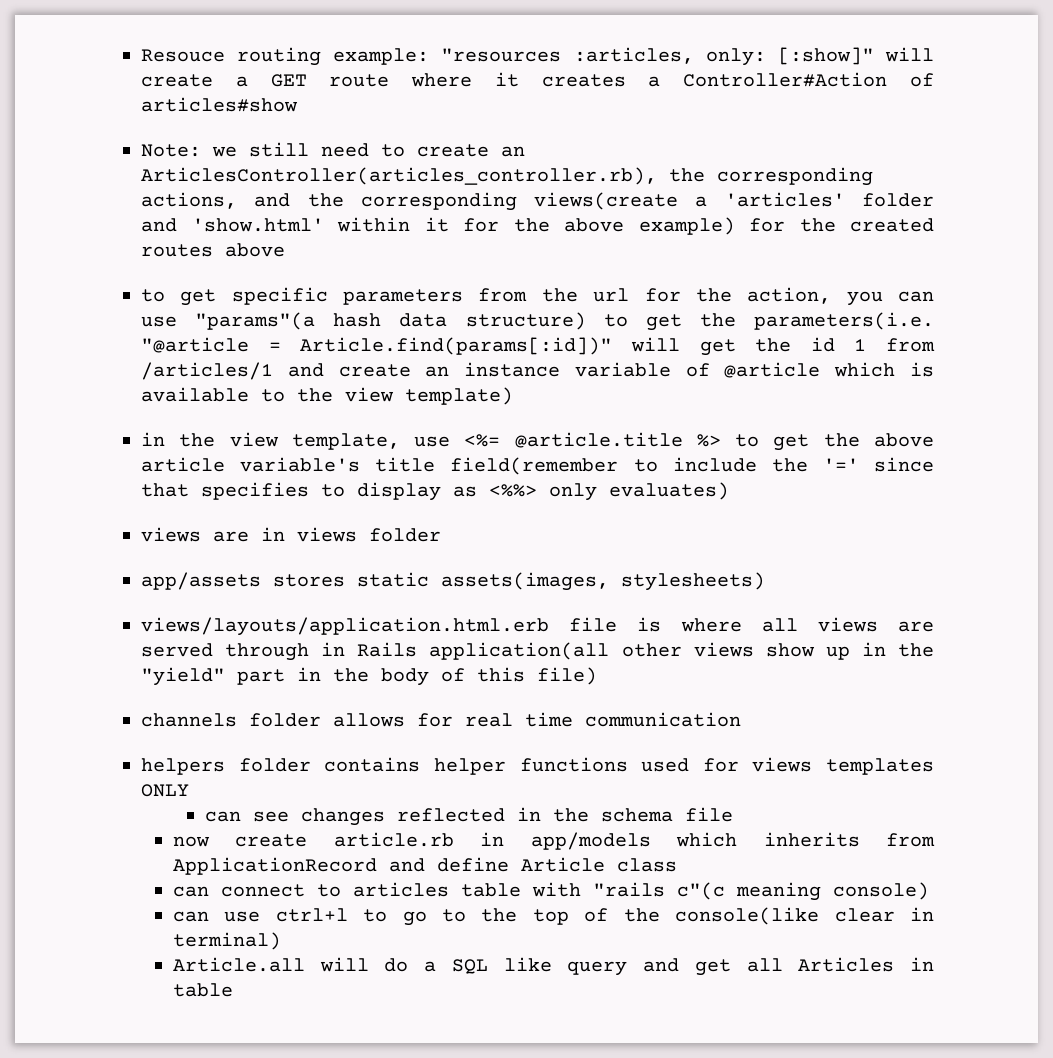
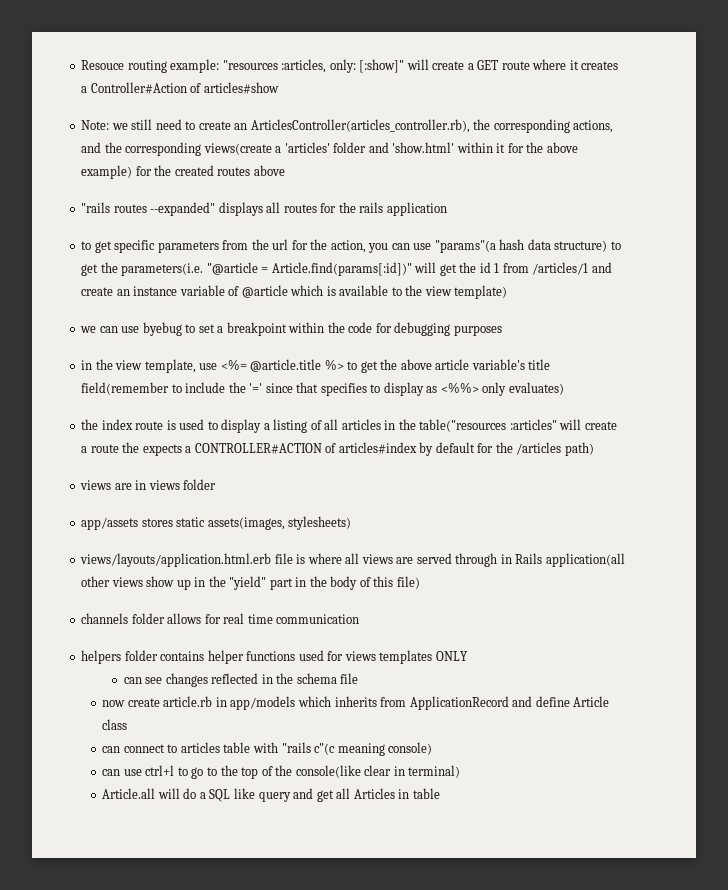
+ "rails routes --expanded" displays all routes for the rails application
+ we can use byebug to set a breakpoint within the code for debugging purposes
+ the index route is used to display a listing of all articles in the table("resources :articles" will create a route the expects a CONTROLLER#ACTION of articles#index by default for the /articles path)

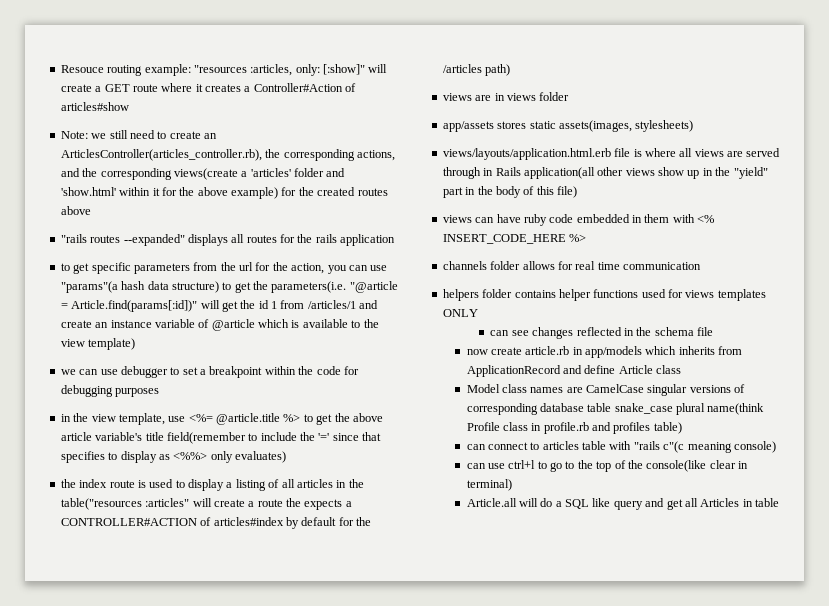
- we can use byebug to set a breakpoint within the code for debugging purposes
+ we can use debugger to set a breakpoint within the code for debugging purposes
+ views can have ruby code embedded in them with <% INSERT_CODE_HERE %>
+ Model class names are CamelCase singular versions of corresponding database table snake_case plural name(think Profile class in profile.rb and profiles table)

